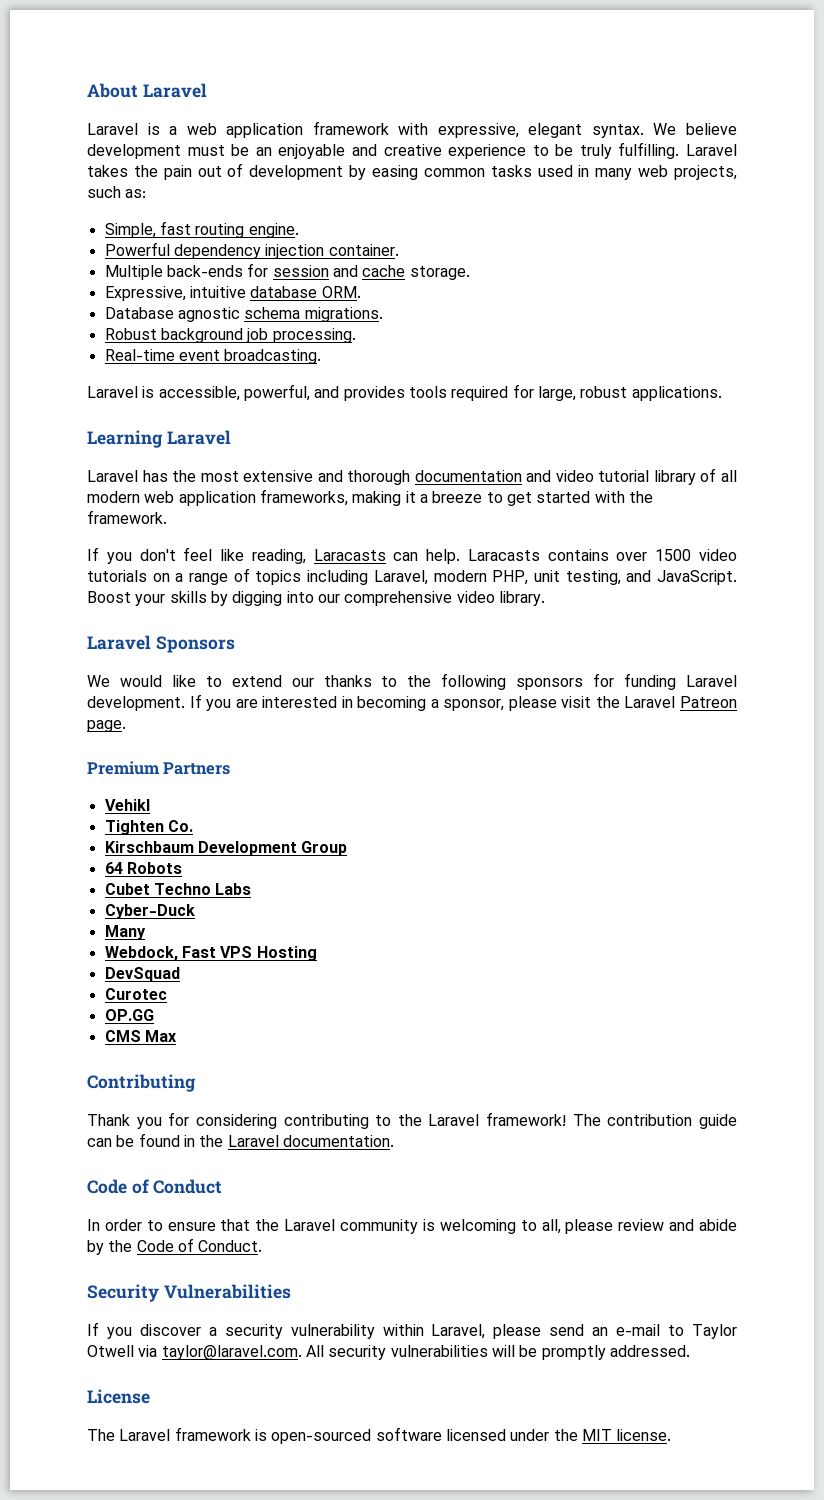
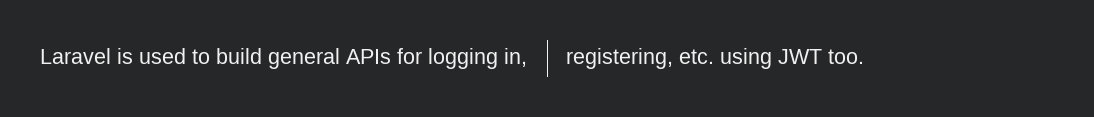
- About Laravel
- Laravel is a web application framework with expressive, elegant syntax. We believe development must be an enjoyable and creative experience to be truly fulfilling. Laravel takes the pain out of development by easing common tasks used in many web projects, such as:
- Simple, fast routing engine.
- Powerful dependency injection container.
- Multiple back-ends for session and cache storage.
- Expressive, intuitive database ORM.
- Database agnostic schema migrations.
- Robust background job processing.
- Real-time event broadcasting.
- Laravel is accessible, powerful, and provides tools required for large, robust applications.
- Learning Laravel
- Laravel has the most extensive and thorough documentation and video tutorial library of all modern web application frameworks, making it a breeze to get started with the framework.
- If you don't feel like reading, Laracasts can help. Laracasts contains over 1500 video tutorials on a range of topics including Laravel, modern PHP, unit testing, and JavaScript. Boost your skills by digging into our comprehensive video library.
- Laravel Sponsors
- We would like to extend our thanks to the following sponsors for funding Laravel development. If you are interested in becoming a sponsor, please visit the Laravel Patreon page.
- Premium Partners
- Vehikl
- Tighten Co.
- Kirschbaum Development Group
- 64 Robots
- Cubet Techno Labs
- Cyber-Duck
- Many
- Webdock, Fast VPS Hosting
- DevSquad
- Curotec
- OP.GG
- CMS Max
- Contributing
- Thank you for considering contributing to the Laravel framework! The contribution guide can be found in the Laravel documentation.
- Code of Conduct
- In order to ensure that the Laravel community is welcoming to all, please review and abide by the Code of Conduct.
- Security Vulnerabilities
- If you discover a security vulnerability within Laravel, please send an e-mail to Taylor Otwell via taylor@laravel.com. All security vulnerabilities will be promptly addressed.
- License
- The Laravel framework is open-sourced software licensed under the MIT license.
+ Laravel is used to build general APIs for logging in, registering, etc. using JWT too.

